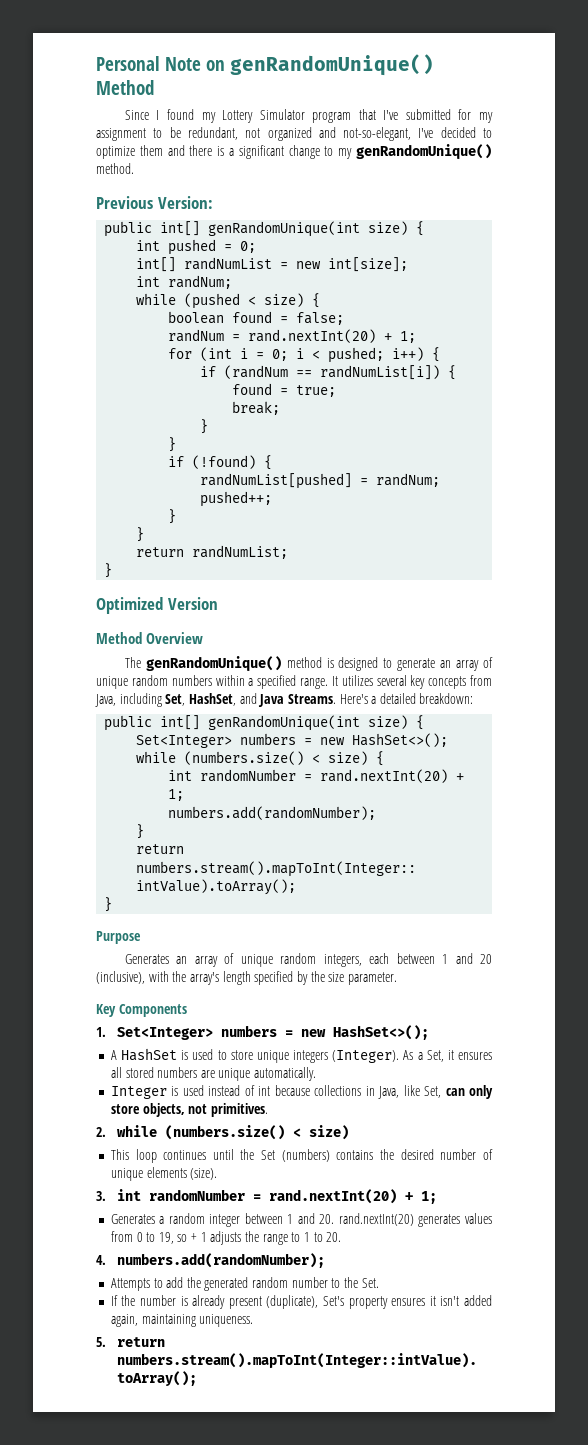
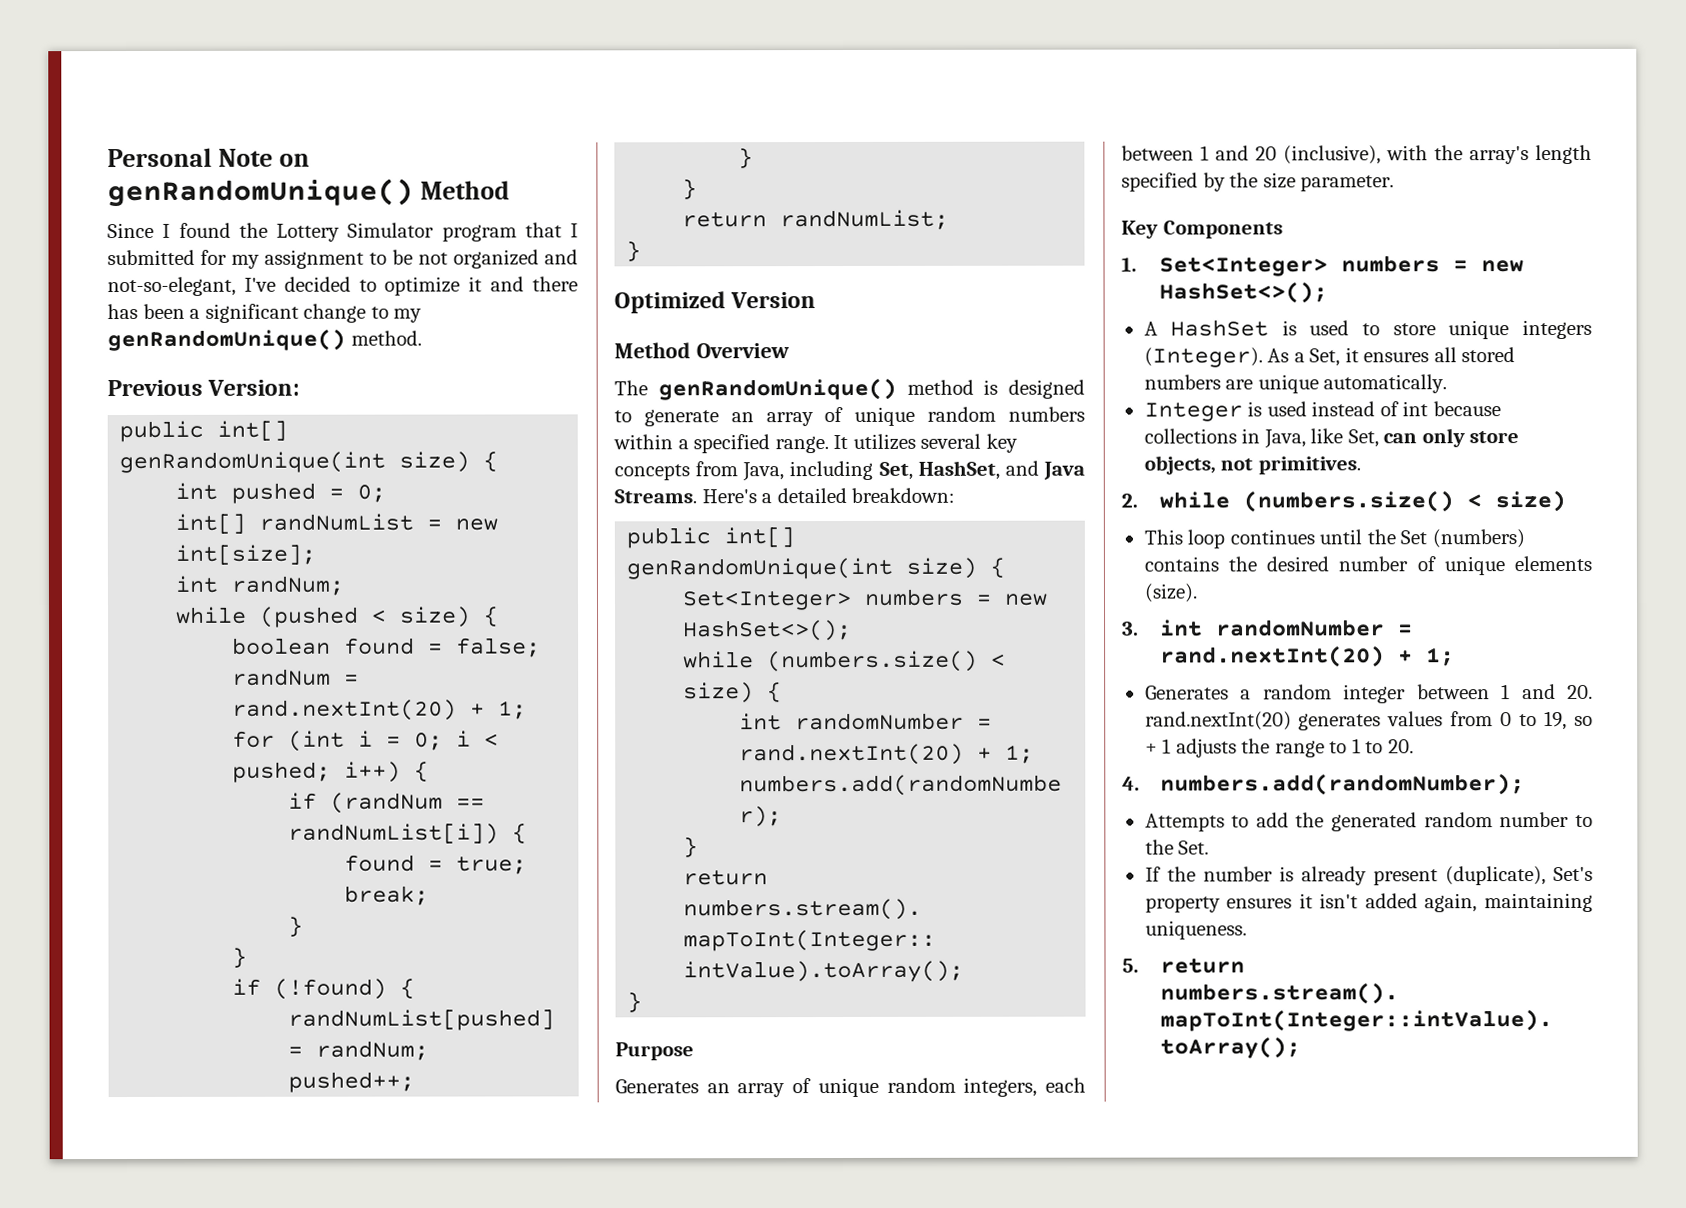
- Since I found my Lottery Simulator program that I've submitted for my assignment to be redundant, not organized and not-so-elegant, I've decided to optimize them and there is a significant change to my genRandomUnique() method.
+ Since I found the Lottery Simulator program that I submitted for my assignment to be not organized and not-so-elegant, I've decided to optimize it and there has been a significant change to my genRandomUnique() method.

